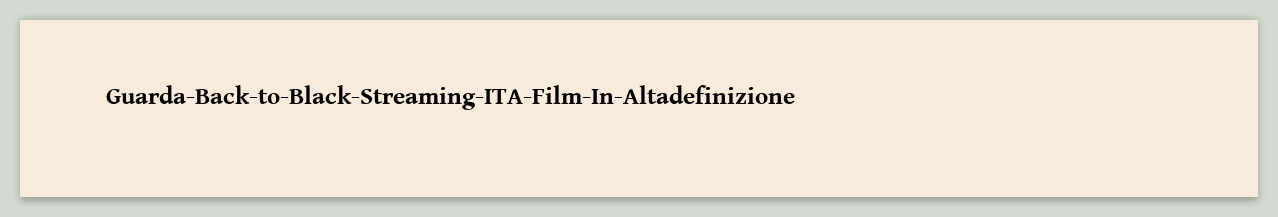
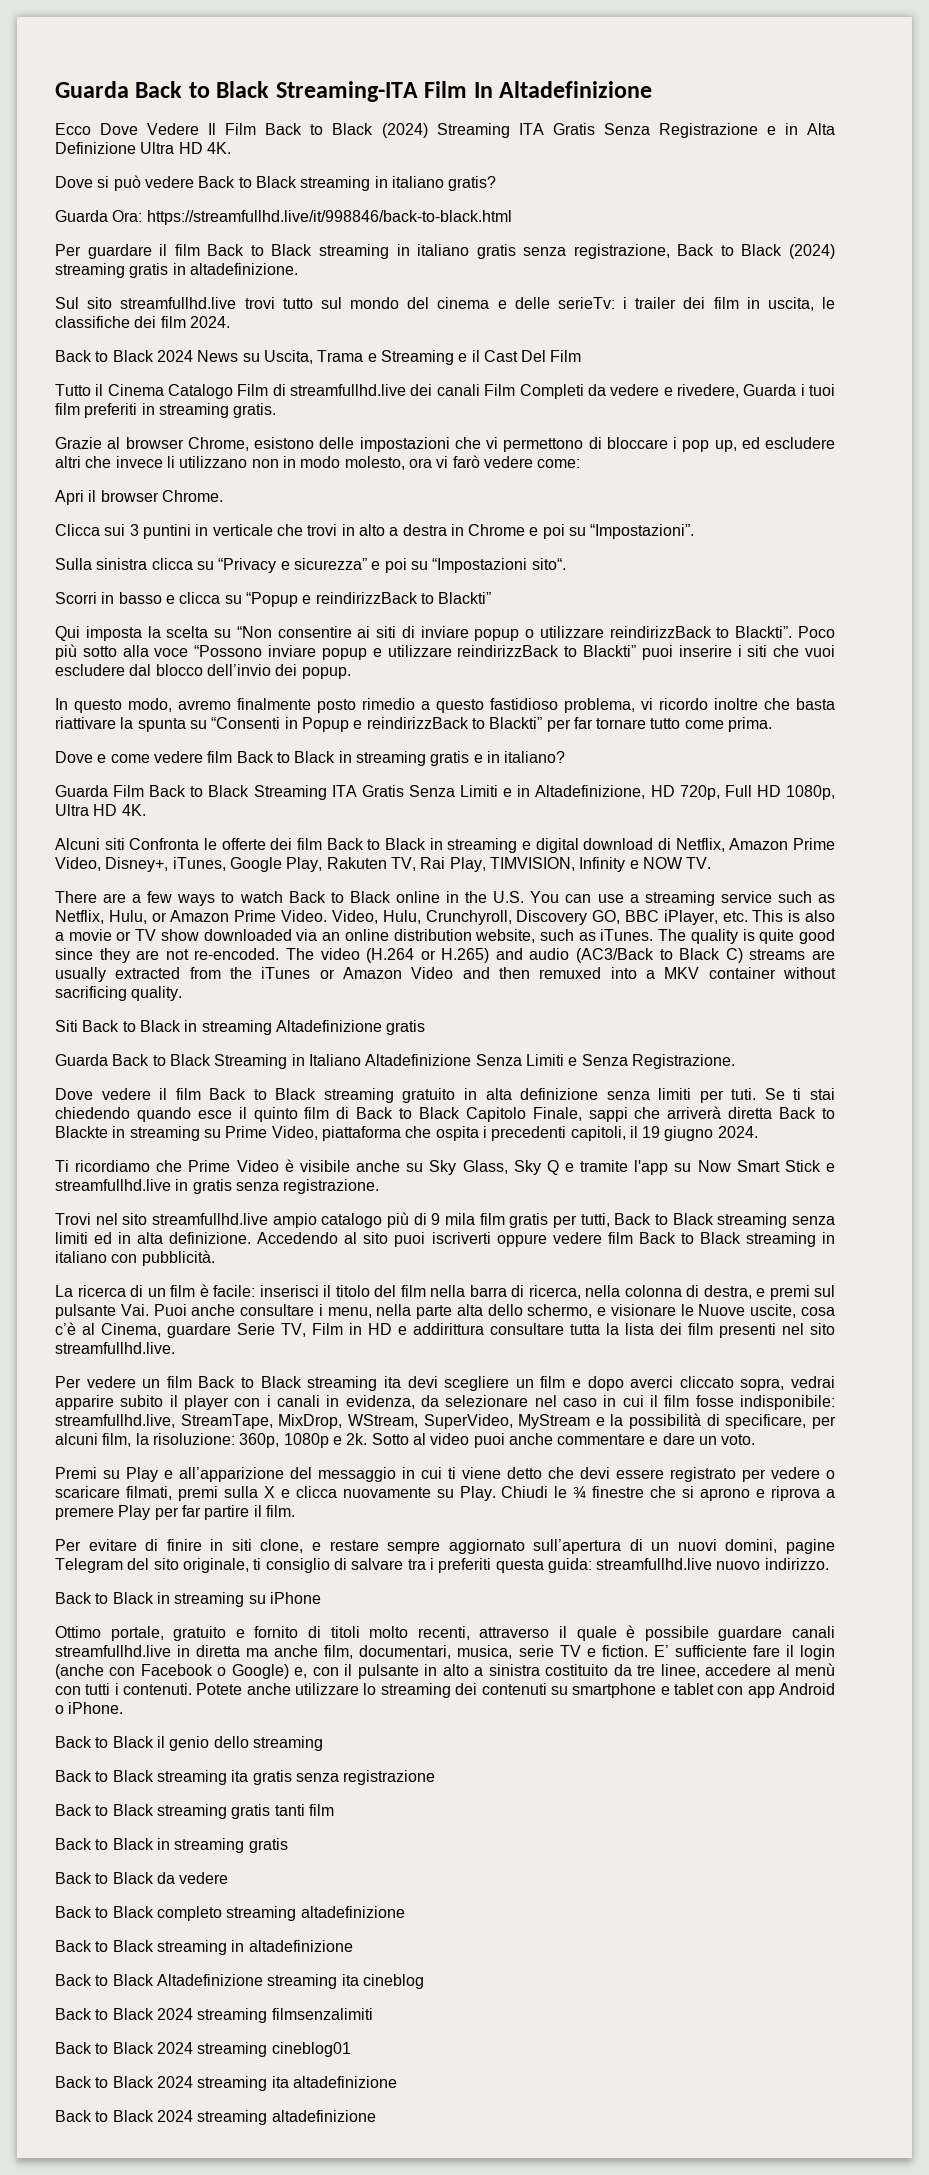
- Guarda-Back-to-Black-Streaming-ITA-Film-In-Altadefinizione
+ Guarda Back to Black Streaming-ITA Film In Altadefinizione
+ Ecco Dove Vedere Il Film Back to Black (2024) Streaming ITA Gratis Senza Registrazione e in Alta Definizione Ultra HD 4K.
+ Dove si può vedere Back to Black streaming in italiano gratis?
+ Guarda Ora: https://streamfullhd.live/it/998846/back-to-black.html
+ Per guardare il film Back to Black streaming in italiano gratis senza registrazione, Back to Black (2024) streaming gratis in altadefinizione.
+ Sul sito streamfullhd.live trovi tutto sul mondo del cinema e delle serieTv: i trailer dei film in uscita, le classifiche dei film 2024.
+ Back to Black 2024 News su Uscita, Trama e Streaming e il Cast Del Film
+ Tutto il Cinema Catalogo Film di streamfullhd.live dei canali Film Completi da vedere e rivedere, Guarda i tuoi film preferiti in streaming gratis.
+ Grazie al browser Chrome, esistono delle impostazioni che vi permettono di bloccare i pop up, ed escludere altri che invece li utilizzano non in modo molesto, ora vi farò vedere come:
+ Apri il browser Chrome.
+ Clicca sui 3 puntini in verticale che trovi in alto a destra in Chrome e poi su “Impostazioni”.
+ Sulla sinistra clicca su “Privacy e sicurezza” e poi su “Impostazioni sito“.
+ Scorri in basso e clicca su “Popup e reindirizzBack to Blackti”
+ Qui imposta la scelta su “Non consentire ai siti di inviare popup o utilizzare reindirizzBack to Blackti”. Poco più sotto alla voce “Possono inviare popup e utilizzare reindirizzBack to Blackti” puoi inserire i siti che vuoi escludere dal blocco dell’invio dei popup.
+ In questo modo, avremo finalmente posto rimedio a questo fastidioso problema, vi ricordo inoltre che basta riattivare la spunta su “Consenti in Popup e reindirizzBack to Blackti” per far tornare tutto come prima.
+ Dove e come vedere film Back to Black in streaming gratis e in italiano?
+ Guarda Film Back to Black Streaming ITA Gratis Senza Limiti e in Altadefinizione, HD 720p, Full HD 1080p, Ultra HD 4K.
+ Alcuni siti Confronta le offerte dei film Back to Black in streaming e digital download di Netflix, Amazon Prime Video, Disney+, iTunes, Google Play, Rakuten TV, Rai Play, TIMVISION, Infinity e NOW TV.
+ There are a few ways to watch Back to Black online in the U.S. You can use a streaming service such as Netflix, Hulu, or Amazon Prime Video. Video, Hulu, Crunchyroll, Discovery GO, BBC iPlayer, etc. This is also a movie or TV show downloaded via an online distribution website, such as iTunes. The quality is quite good since they are not re-encoded. The video (H.264 or H.265) and audio (AC3/Back to Black C) streams are usually extracted from the iTunes or Amazon Video and then remuxed into a MKV container without sacrificing quality.
+ Siti Back to Black in streaming Altadefinizione gratis
+ Guarda Back to Black Streaming in Italiano Altadefinizione Senza Limiti e Senza Registrazione.
+ Dove vedere il film Back to Black streaming gratuito in alta definizione senza limiti per tuti. Se ti stai chiedendo quando esce il quinto film di Back to Black Capitolo Finale, sappi che arriverà diretta Back to Blackte in streaming su Prime Video, piattaforma che ospita i precedenti capitoli, il 19 giugno 2024.
+ Ti ricordiamo che Prime Video è visibile anche su Sky Glass, Sky Q e tramite l'app su Now Smart Stick e streamfullhd.live in gratis senza registrazione.
+ Trovi nel sito streamfullhd.live ampio catalogo più di 9 mila film gratis per tutti, Back to Black streaming senza limiti ed in alta definizione. Accedendo al sito puoi iscriverti oppure vedere film Back to Black streaming in italiano con pubblicità.
+ La ricerca di un film è facile: inserisci il titolo del film nella barra di ricerca, nella colonna di destra, e premi sul pulsante Vai. Puoi anche consultare i menu, nella parte alta dello schermo, e visionare le Nuove uscite, cosa c’è al Cinema, guardare Serie TV, Film in HD e addirittura consultare tutta la lista dei film presenti nel sito streamfullhd.live.
+ Per vedere un film Back to Black streaming ita devi scegliere un film e dopo averci cliccato sopra, vedrai apparire subito il player con i canali in evidenza, da selezionare nel caso in cui il film fosse indisponibile: streamfullhd.live, StreamTape, MixDrop, WStream, SuperVideo, MyStream e la possibilità di specificare, per alcuni film, la risoluzione: 360p, 1080p e 2k. Sotto al video puoi anche commentare e dare un voto.
+ Premi su Play e all’apparizione del messaggio in cui ti viene detto che devi essere registrato per vedere o scaricare filmati, premi sulla X e clicca nuovamente su Play. Chiudi le ¾ finestre che si aprono e riprova a premere Play per far partire il film.
+ Per evitare di finire in siti clone, e restare sempre aggiornato sull’apertura di un nuovi domini, pagine Telegram del sito originale, ti consiglio di salvare tra i preferiti questa guida: streamfullhd.live nuovo indirizzo.
+ Back to Black in streaming su iPhone
+ Ottimo portale, gratuito e fornito di titoli molto recenti, attraverso il quale è possibile guardare canali streamfullhd.live in diretta ma anche film, documentari, musica, serie TV e fiction. E’ sufficiente fare il login (anche con Facebook o Google) e, con il pulsante in alto a sinistra costituito da tre linee, accedere al menù con tutti i contenuti. Potete anche utilizzare lo streaming dei contenuti su smartphone e tablet con app Android o iPhone.
+ Back to Black il genio dello streaming
+ Back to Black streaming ita gratis senza registrazione
+ Back to Black streaming gratis tanti film
+ Back to Black in streaming gratis
+ Back to Black da vedere
+ Back to Black completo streaming altadefinizione
+ Back to Black streaming in altadefinizione
+ Back to Black Altadefinizione streaming ita cineblog
+ Back to Black 2024 streaming filmsenzalimiti
+ Back to Black 2024 streaming cineblog01
+ Back to Black 2024 streaming ita altadefinizione
+ Back to Black 2024 streaming altadefinizione

